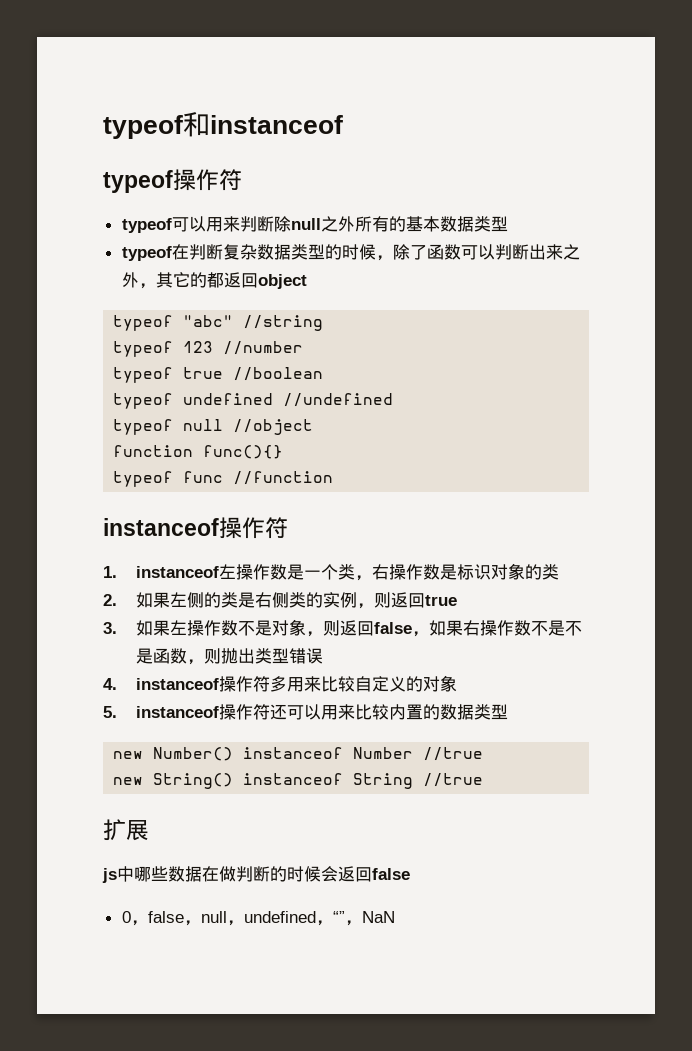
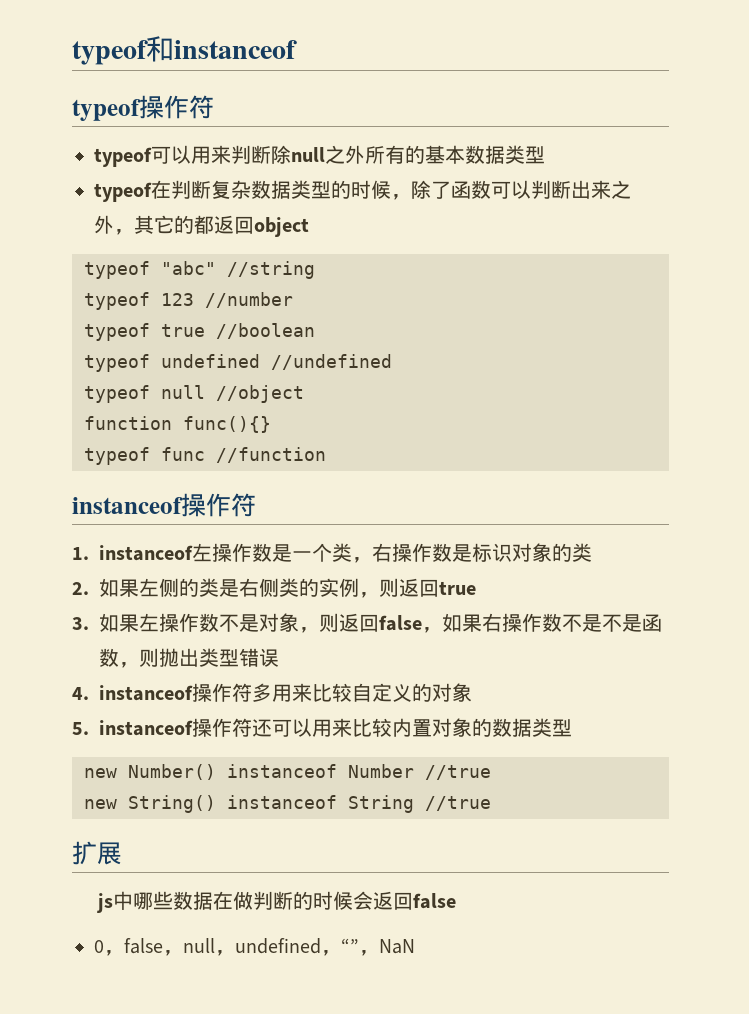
- 5. instanceof操作符还可以用来比较内置的数据类型
+ 5. instanceof操作符还可以用来比较内置对象的数据类型

